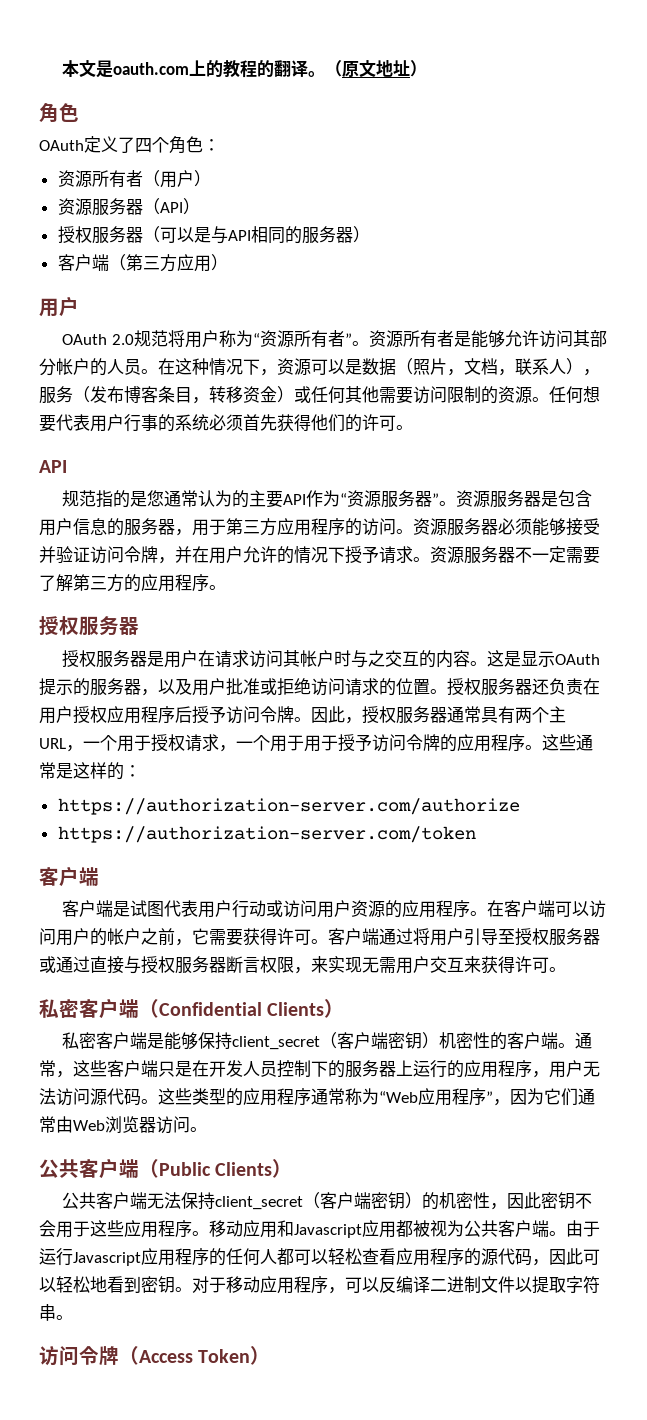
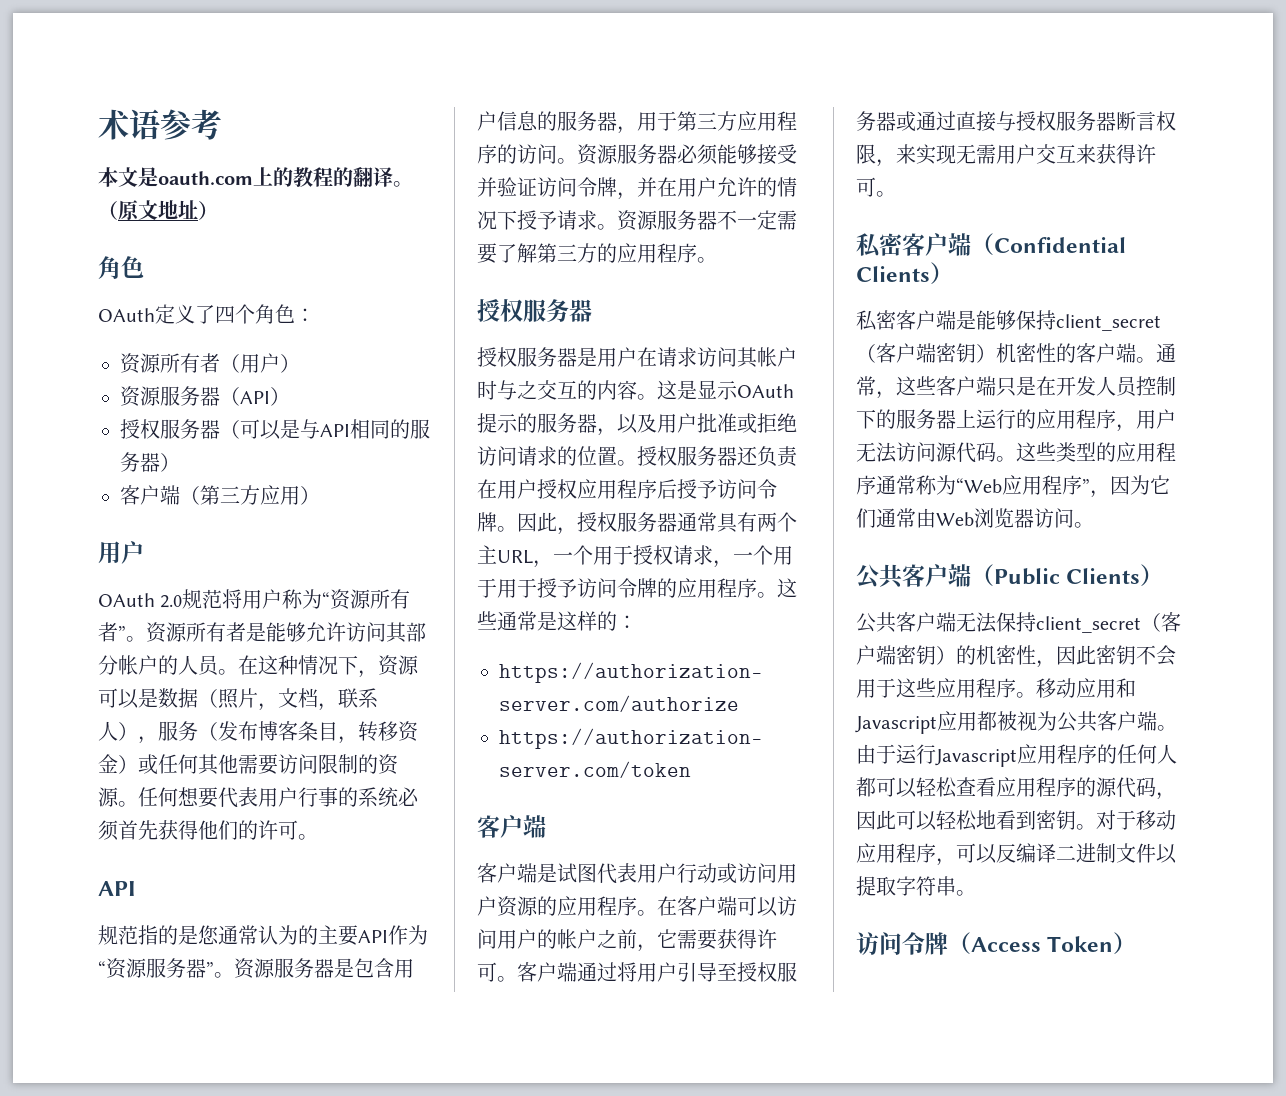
+ 术语参考

